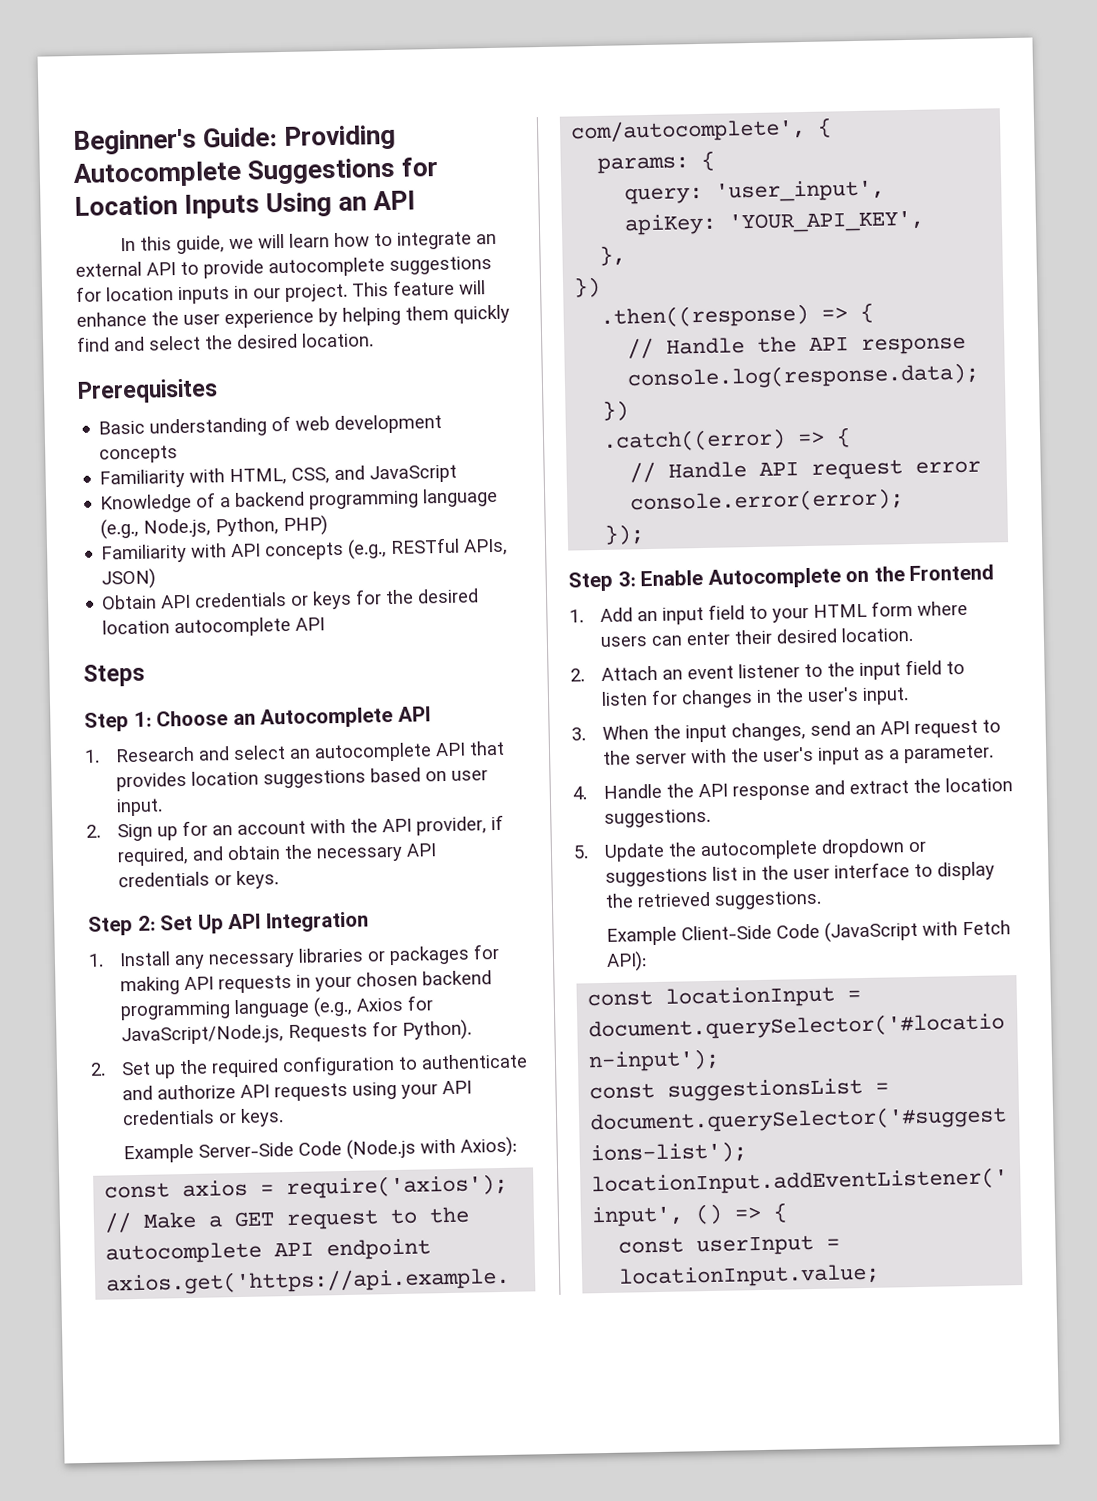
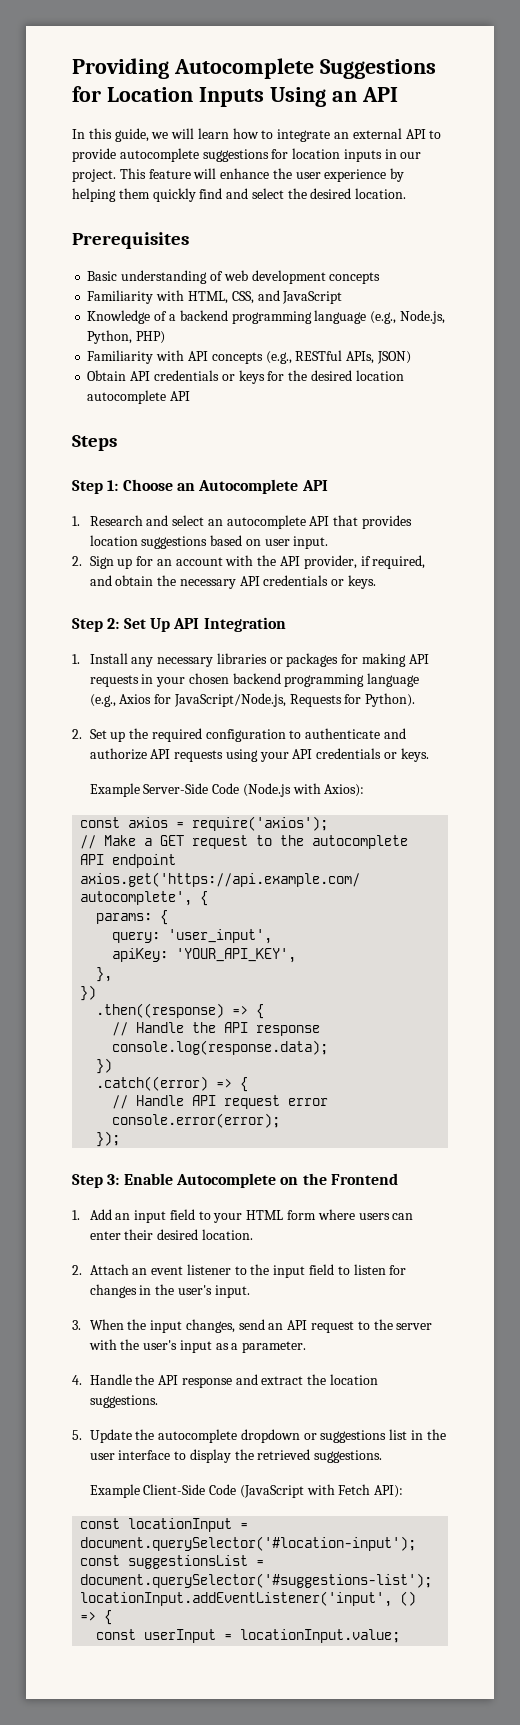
- Beginner's Guide: Providing Autocomplete Suggestions for Location Inputs Using an API
+ Providing Autocomplete Suggestions for Location Inputs Using an API

